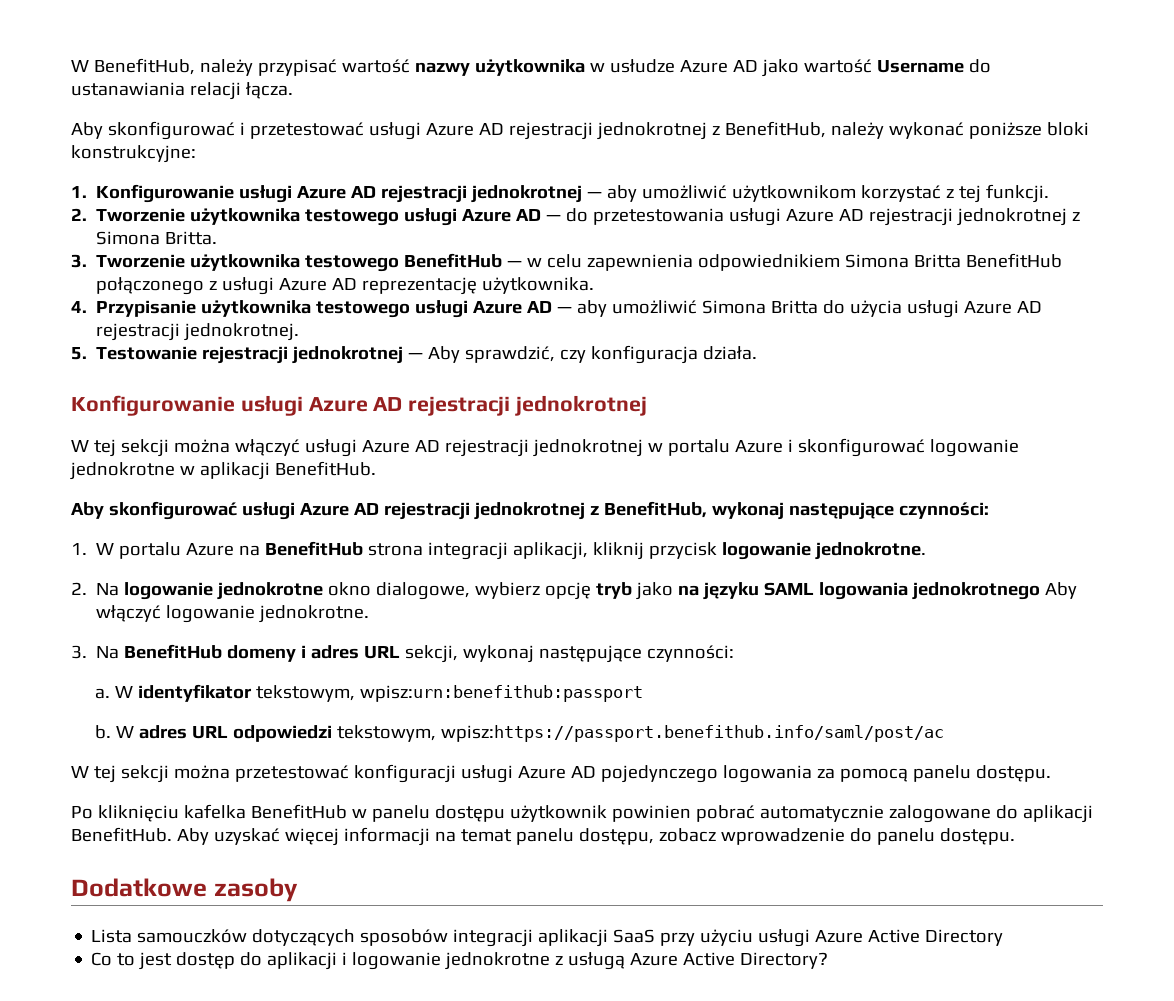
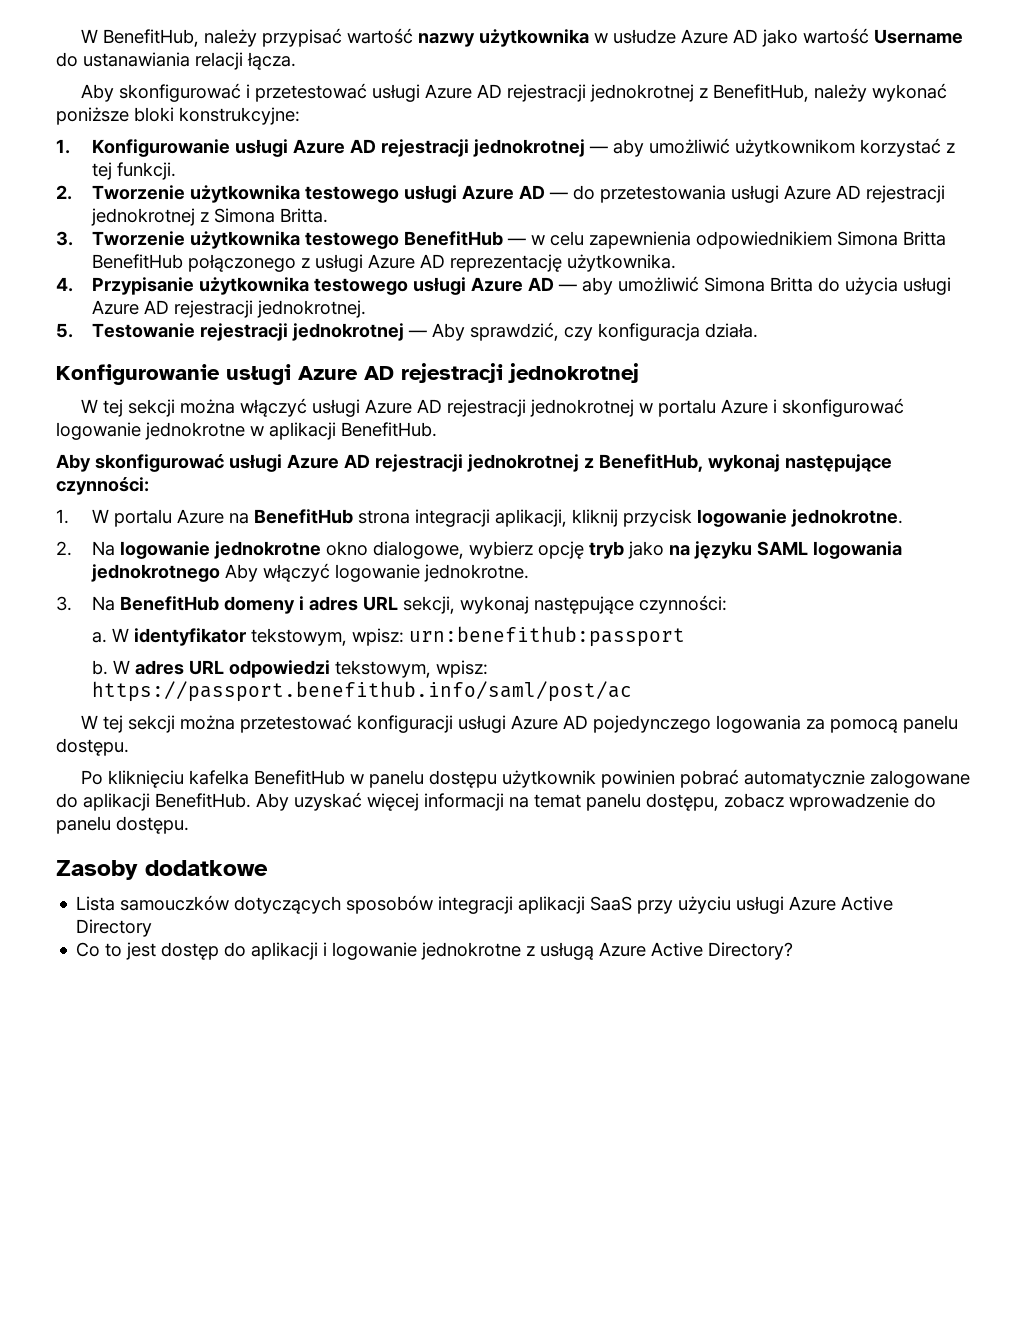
- W identyfikator tekstowym, wpisz:urn:benefithub:passport
+ W identyfikator tekstowym, wpisz: urn:benefithub:passport
- W adres URL odpowiedzi tekstowym, wpisz:https://passport.benefithub.info/saml/post/ac
+ W adres URL odpowiedzi tekstowym, wpisz: https://passport.benefithub.info/saml/post/ac
- Dodatkowe zasoby
+ Zasoby dodatkowe

